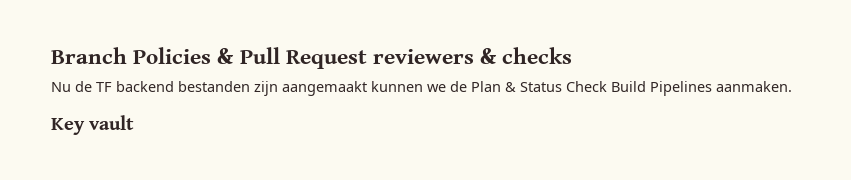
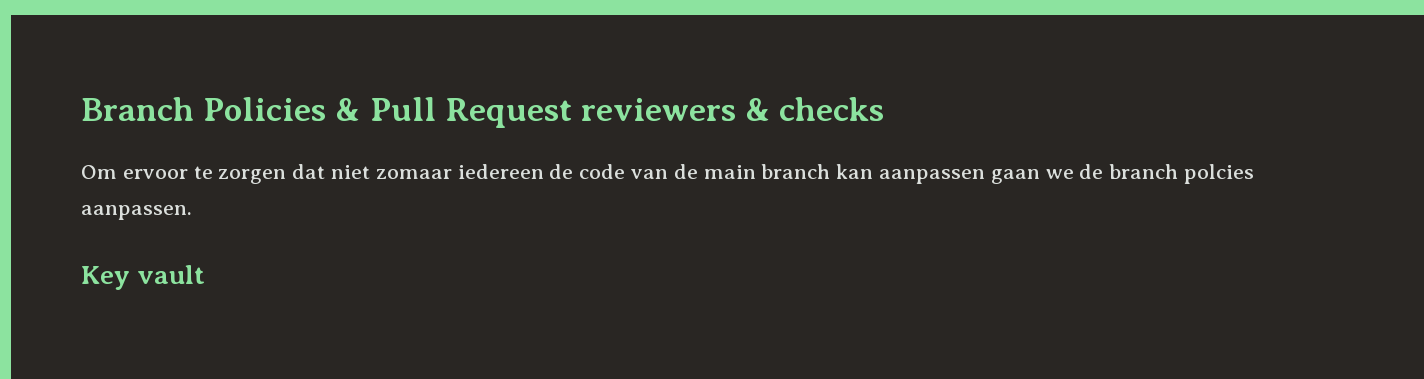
- Nu de TF backend bestanden zijn aangemaakt kunnen we de Plan & Status Check Build Pipelines aanmaken.
+ Om ervoor te zorgen dat niet zomaar iedereen de code van de main branch kan aanpassen gaan we de branch polcies aanpassen.

